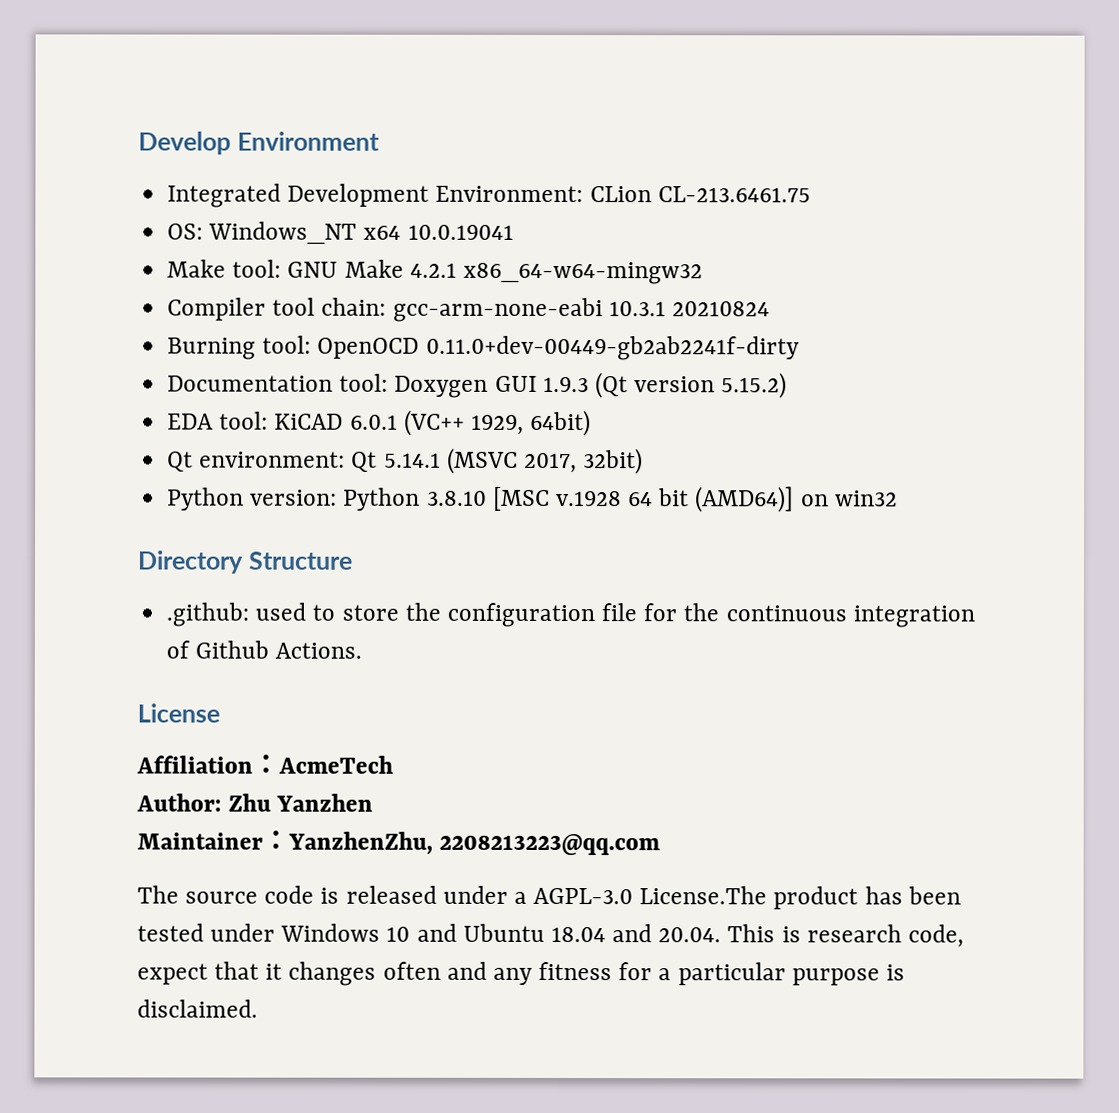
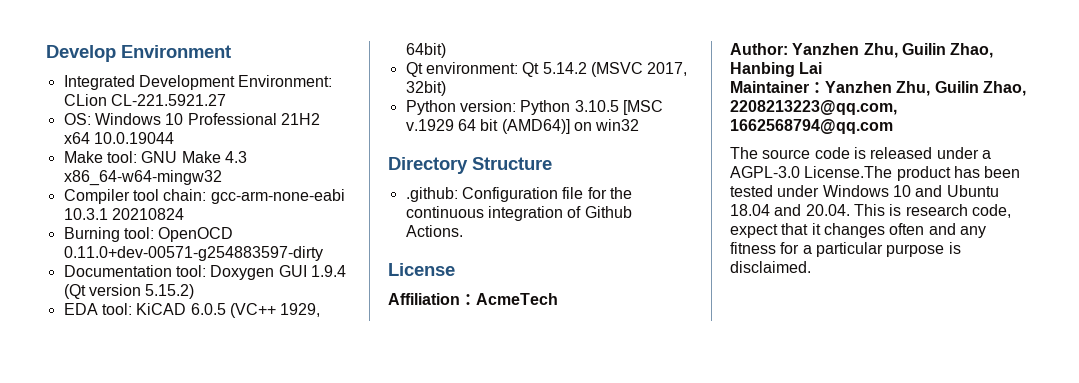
- Integrated Development Environment: CLion CL-213.6461.75
+ Integrated Development Environment: CLion CL-221.5921.27
- OS: Windows_NT x64 10.0.19041
+ OS: Windows 10 Professional 21H2 x64 10.0.19044
- Make tool: GNU Make 4.2.1 x86_64-w64-mingw32
+ Make tool: GNU Make 4.3 x86_64-w64-mingw32
- Burning tool: OpenOCD 0.11.0+dev-00449-gb2ab2241f-dirty
+ Burning tool: OpenOCD 0.11.0+dev-00571-g254883597-dirty
- Documentation tool: Doxygen GUI 1.9.3 (Qt version 5.15.2)
+ Documentation tool: Doxygen GUI 1.9.4 (Qt version 5.15.2)
- EDA tool: KiCAD 6.0.1 (VC++ 1929, 64bit)
+ EDA tool: KiCAD 6.0.5 (VC++ 1929, 64bit)
- Qt environment: Qt 5.14.1 (MSVC 2017, 32bit)
+ Qt environment: Qt 5.14.2 (MSVC 2017, 32bit)
- Python version: Python 3.8.10 [MSC v.1928 64 bit (AMD64)] on win32
+ Python version: Python 3.10.5 [MSC v.1929 64 bit (AMD64)] on win32
- .github: used to store the configuration file for the continuous integration of Github Actions.
+ .github: Configuration file for the continuous integration of Github Actions.
- Author: Zhu Yanzhen
- Maintainer：YanzhenZhu, 2208213223@qq.com
+ Author: Yanzhen Zhu, Guilin Zhao, Hanbing Lai
+ Maintainer：Yanzhen Zhu, Guilin Zhao, 2208213223@qq.com, 1662568794@qq.com

